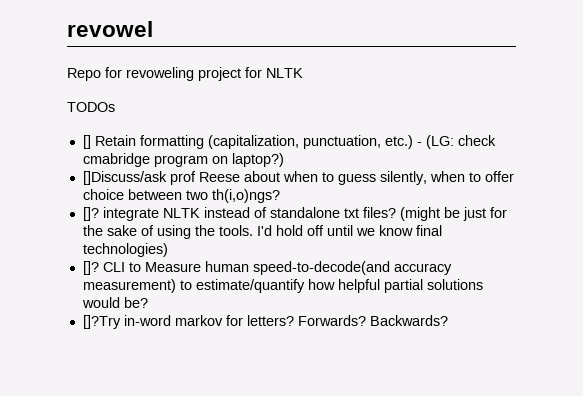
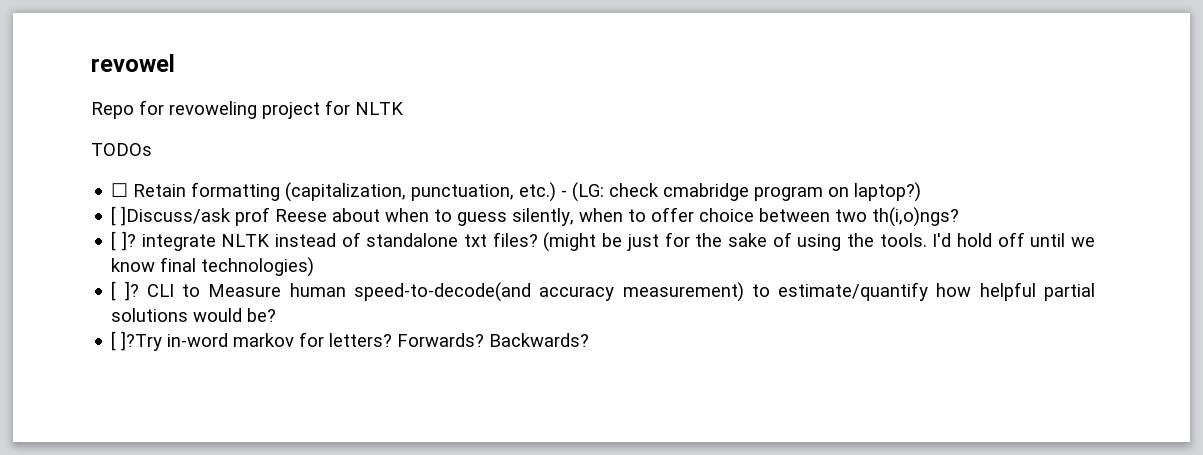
- [] Retain formatting (capitalization, punctuation, etc.) - (LG: check cmabridge program on laptop?)
+ ☐ Retain formatting (capitalization, punctuation, etc.) - (LG: check cmabridge program on laptop?)
- []Discuss/ask prof Reese about when to guess silently, when to offer choice between two th(i,o)ngs?
+ [ ]Discuss/ask prof Reese about when to guess silently, when to offer choice between two th(i,o)ngs?
- []? integrate NLTK instead of standalone txt files?
+ [ ]? integrate NLTK instead of standalone txt files?
  I'd hold off until we know final technologies)
- []?
+ [ ]?
- []?Try in-word markov for letters?
+ [ ]?Try in-word markov for letters?

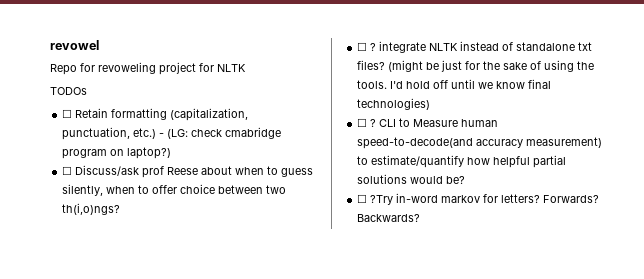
- [ ]Discuss/ask prof Reese about when to guess silently, when to offer choice between two th(i,o)ngs?
+ ☐ Discuss/ask prof Reese about when to guess silently, when to offer choice between two th(i,o)ngs?
- [ ]? integrate NLTK instead of standalone txt files?
+ ☐ ? integrate NLTK instead of standalone txt files?
  I'd hold off until we know final technologies)
- [ ]?
+ ☐ ?
- [ ]?Try in-word markov for letters?
+ ☐ ?Try in-word markov for letters?

